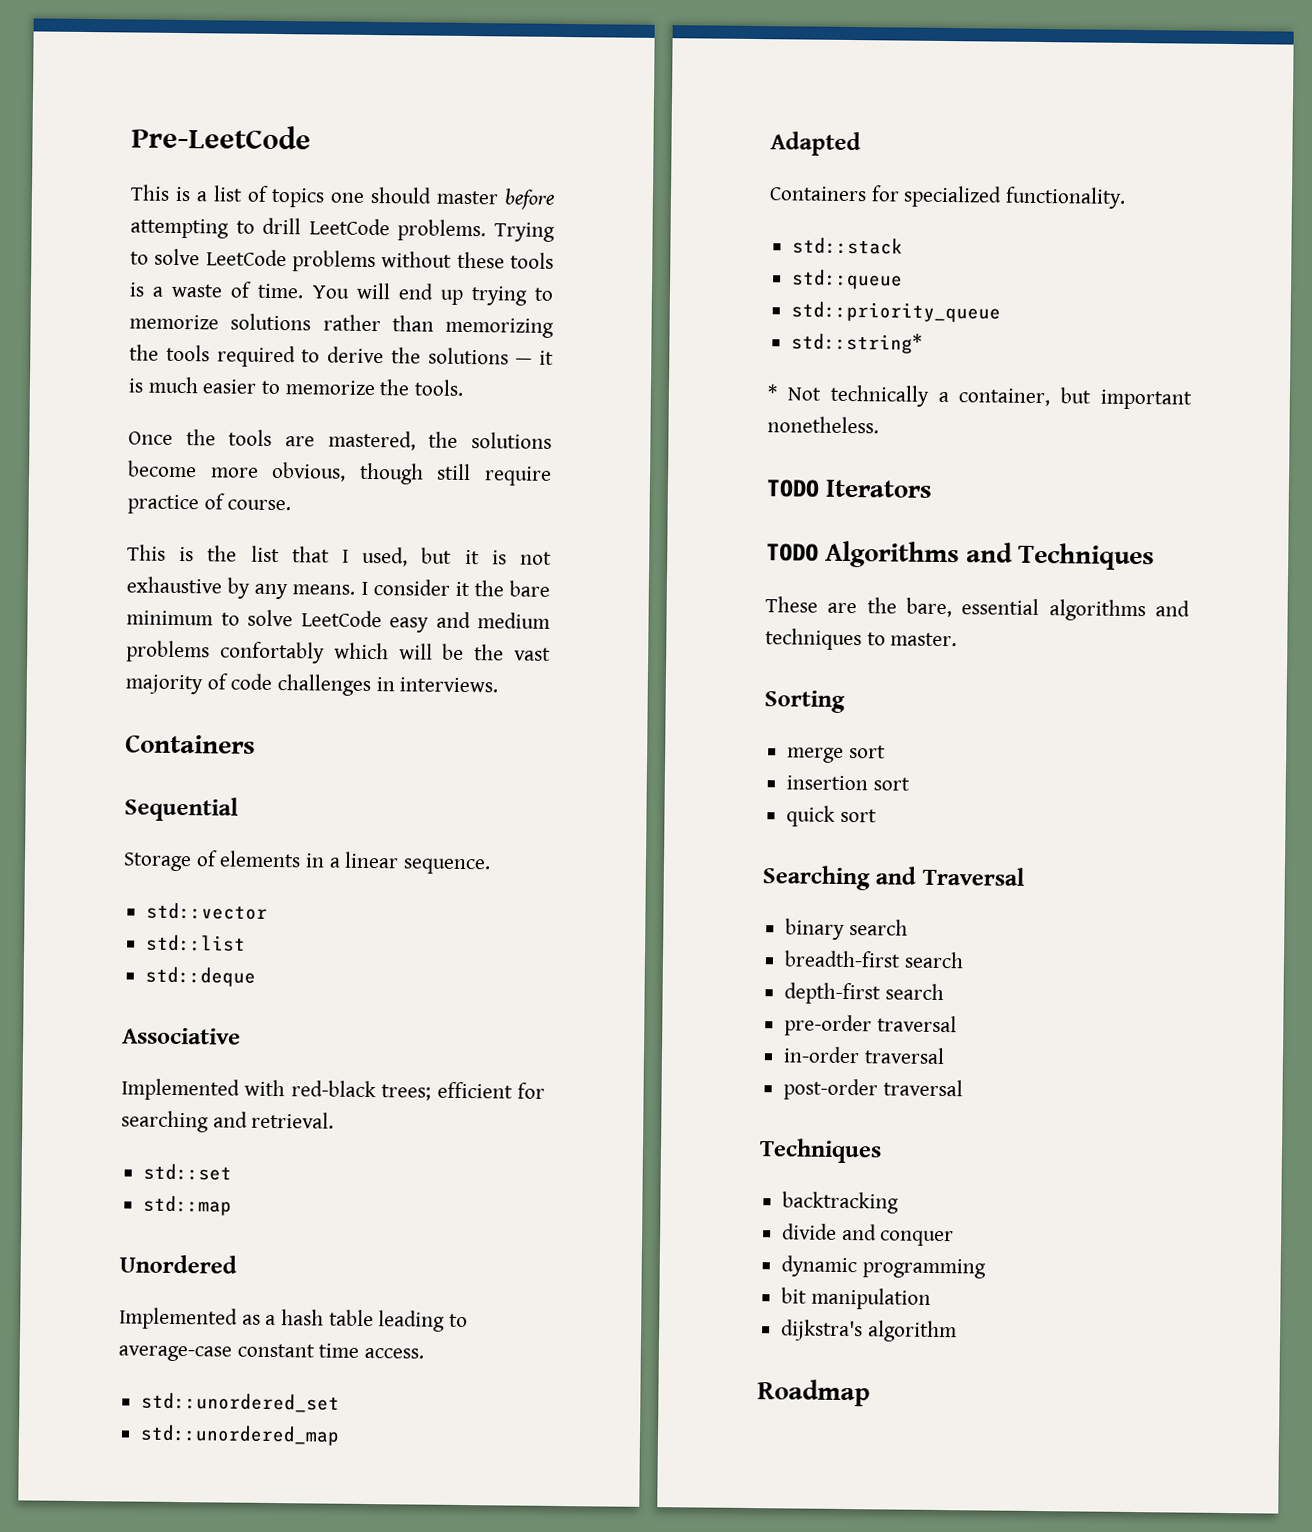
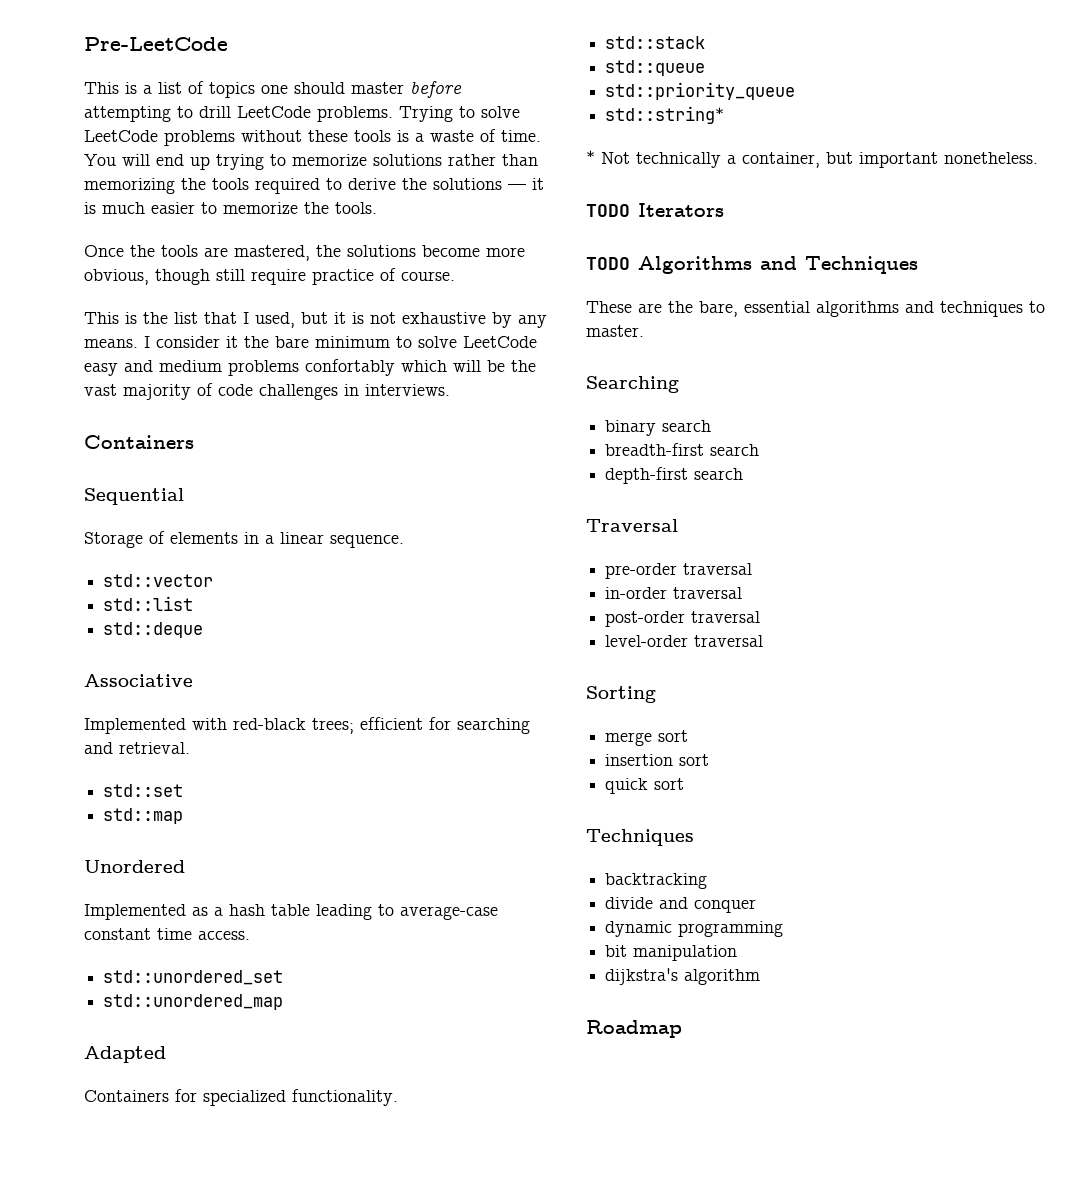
+ Searching
+ binary search
+ breadth-first search
+ depth-first search
+ Traversal
+ pre-order traversal
+ in-order traversal
+ post-order traversal
+ level-order traversal
- Searching and Traversal
- binary search
- breadth-first search
- depth-first search
- pre-order traversal
- in-order traversal
- post-order traversal

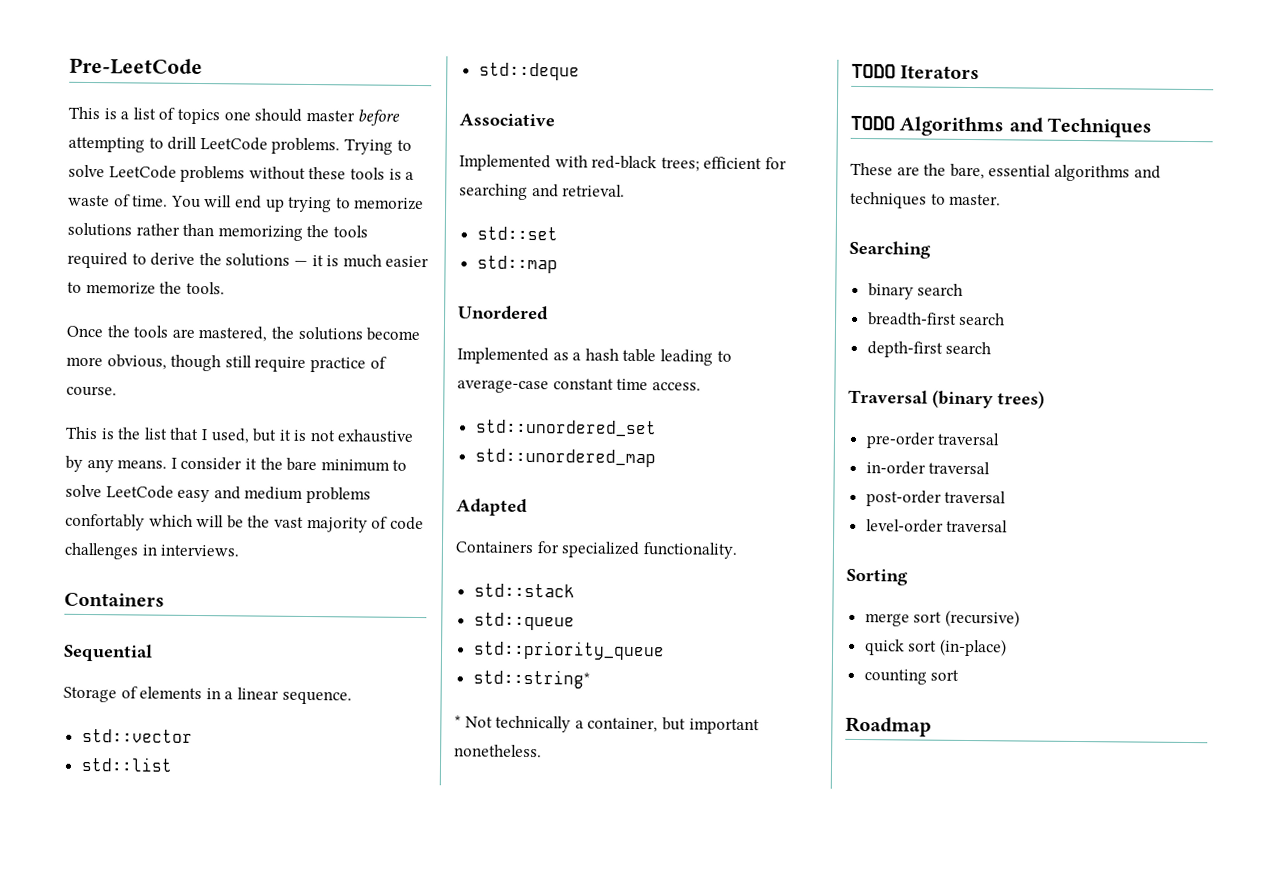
- Traversal
+ Traversal (binary trees)
- merge sort
- insertion sort
+ merge sort (recursive)
- quick sort
- Techniques
- backtracking
- divide and conquer
- dynamic programming
- bit manipulation
- dijkstra's algorithm
+ quick sort (in-place)
+ counting sort

